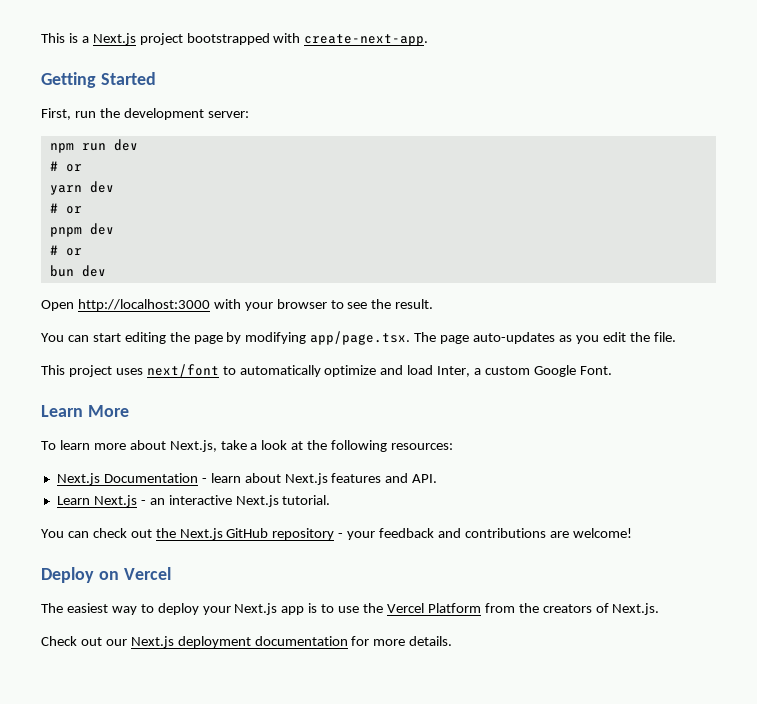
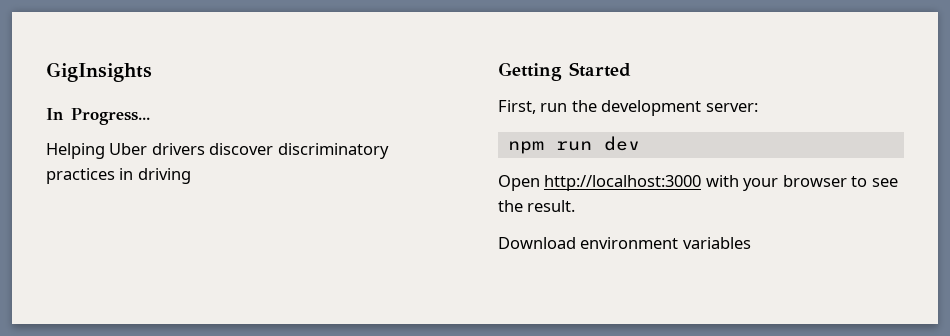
- This is a Next.js project bootstrapped with create-next-app.
+ GigInsights
+ In Progress...
+ Helping Uber drivers discover discriminatory practices in driving
  npm run dev
- # or
- yarn dev
- # or
- pnpm dev
- # or
- bun dev
- You can start editing the page by modifying app/page.tsx. The page auto-updates as you edit the file.
- This project uses next/font to automatically optimize and load Inter, a custom Google Font.
- Learn More
- To learn more about Next.js, take a look at the following resources:
- Next.js Documentation - learn about Next.js features and API.
- Learn Next.js - an interactive Next.js tutorial.
- You can check out the Next.js GitHub repository - your feedback and contributions are welcome!
- Deploy on Vercel
- The easiest way to deploy your Next.js app is to use the Vercel Platform from the creators of Next.js.
- Check out our Next.js deployment documentation for more details.
+ Download environment variables

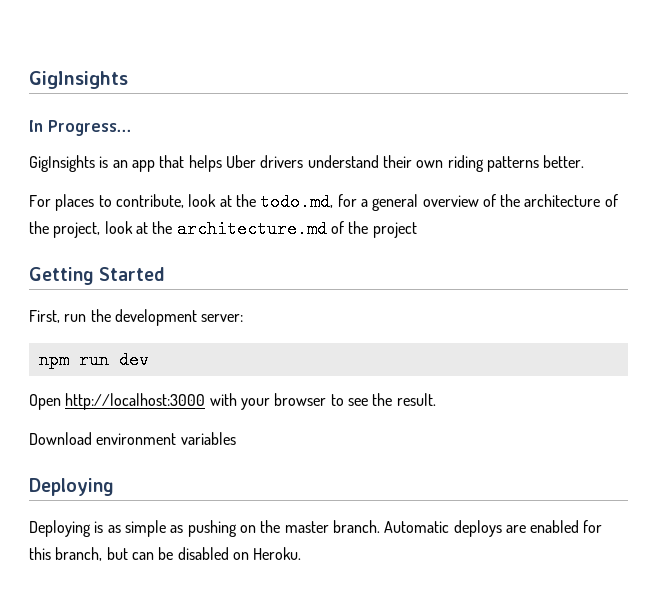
- Helping Uber drivers discover discriminatory practices in driving
+ GigInsights is an app that helps Uber drivers understand their own riding patterns better.
+ For places to contribute, look at the todo.md, for a general overview of the architecture of the project, look at the architecture.md of the project
  Download environment variables
+ Deploying
+ Deploying is as simple as pushing on the master branch. Automatic deploys are enabled for this branch, but can be disabled on Heroku.

